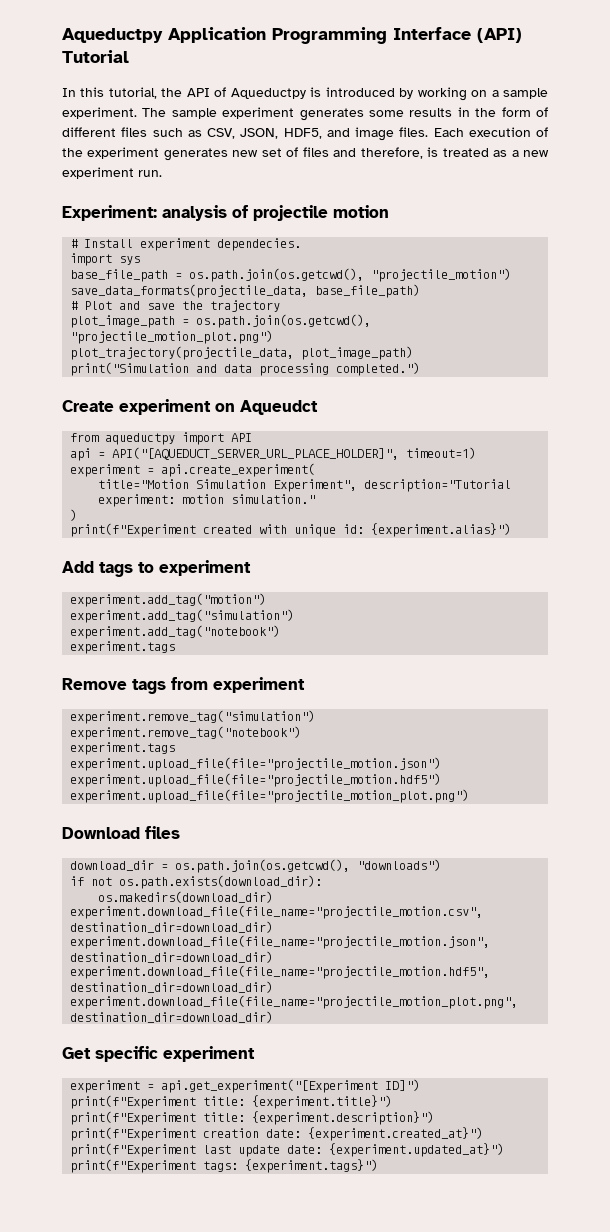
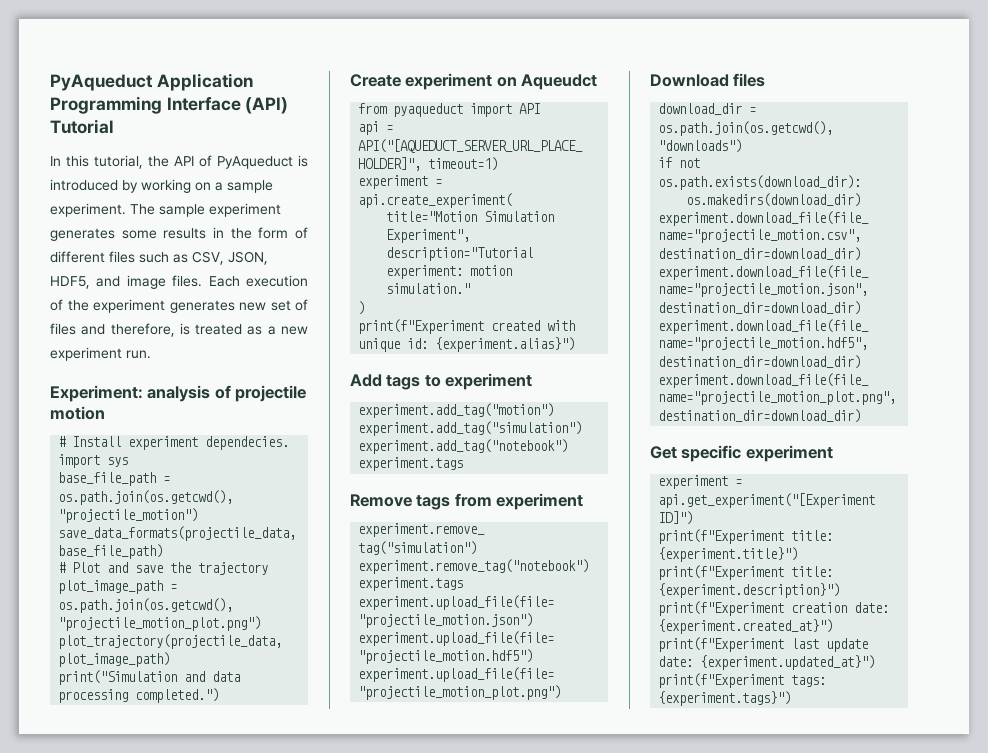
- Aqueductpy Application Programming Interface (API) Tutorial
+ PyAqueduct Application Programming Interface (API) Tutorial
- In this tutorial, the API of Aqueductpy is introduced by working on a sample experiment.
+ In this tutorial, the API of PyAqueduct is introduced by working on a sample experiment.
- from aqueductpy import API
+ from pyaqueduct import API

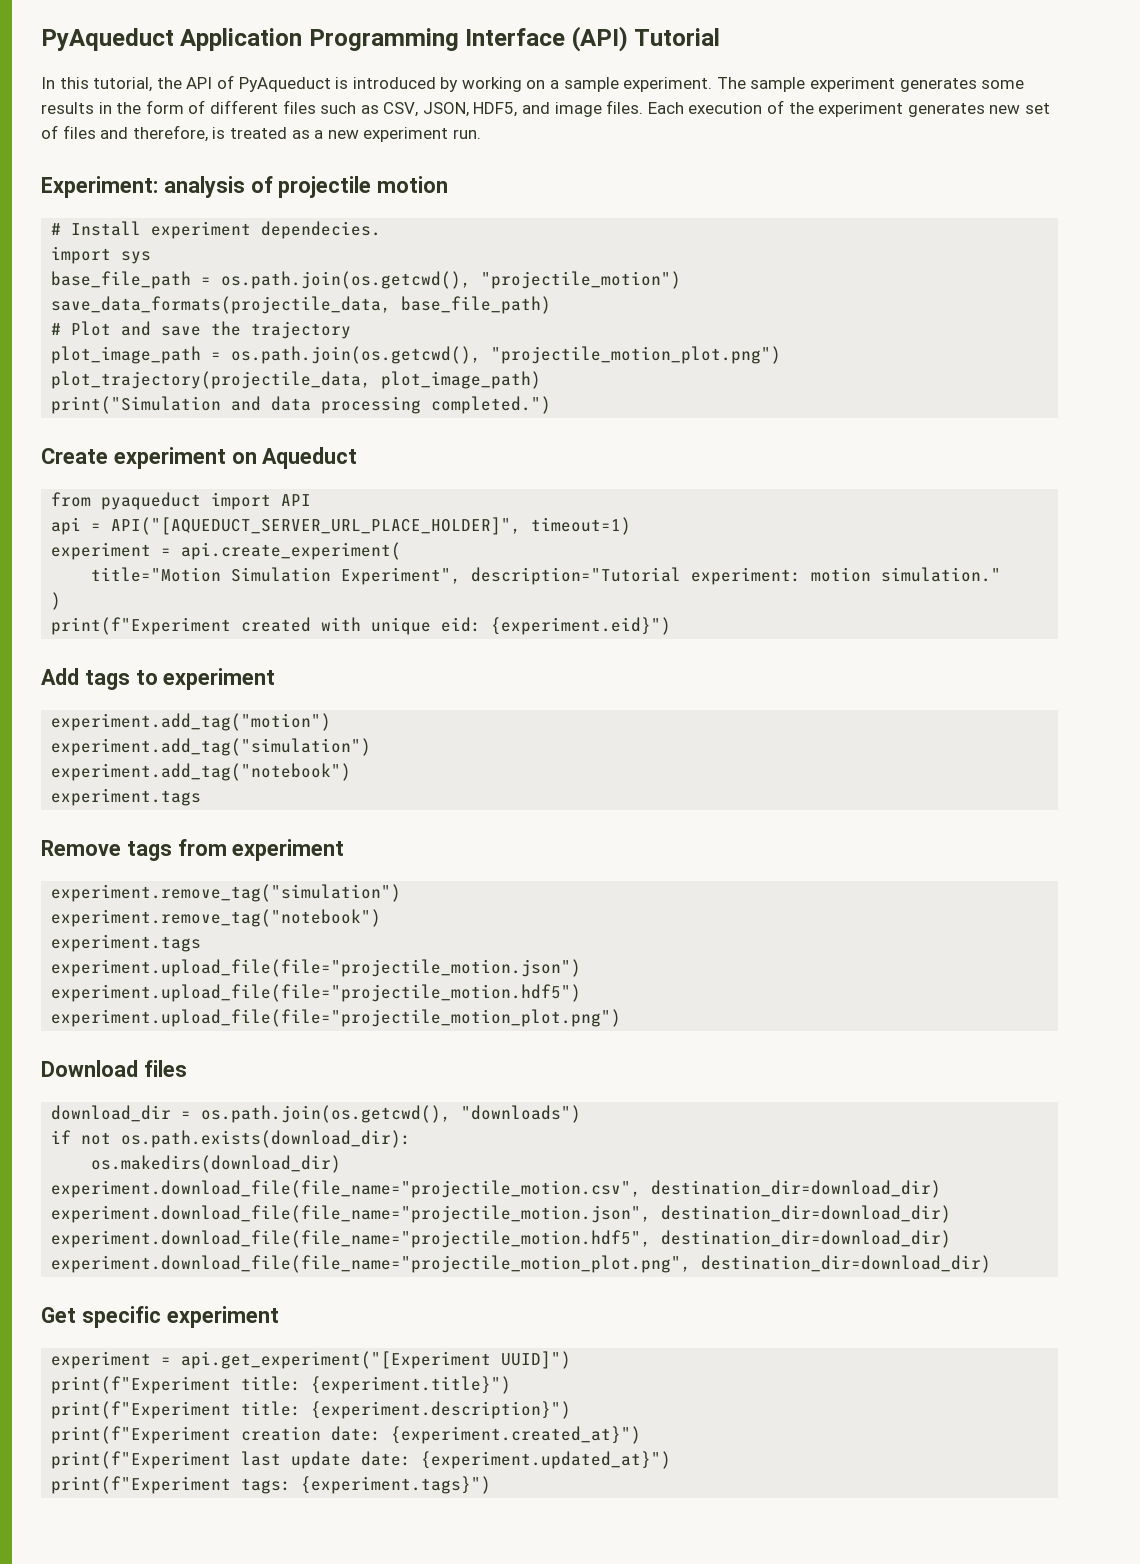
- Create experiment on Aqueudct
+ Create experiment on Aqueduct
- print(f"Experiment created with unique id: {experiment.alias}")
+ print(f"Experiment created with unique eid: {experiment.eid}")
- experiment = api.get_experiment("[Experiment ID]")
+ experiment = api.get_experiment("[Experiment UUID]")

